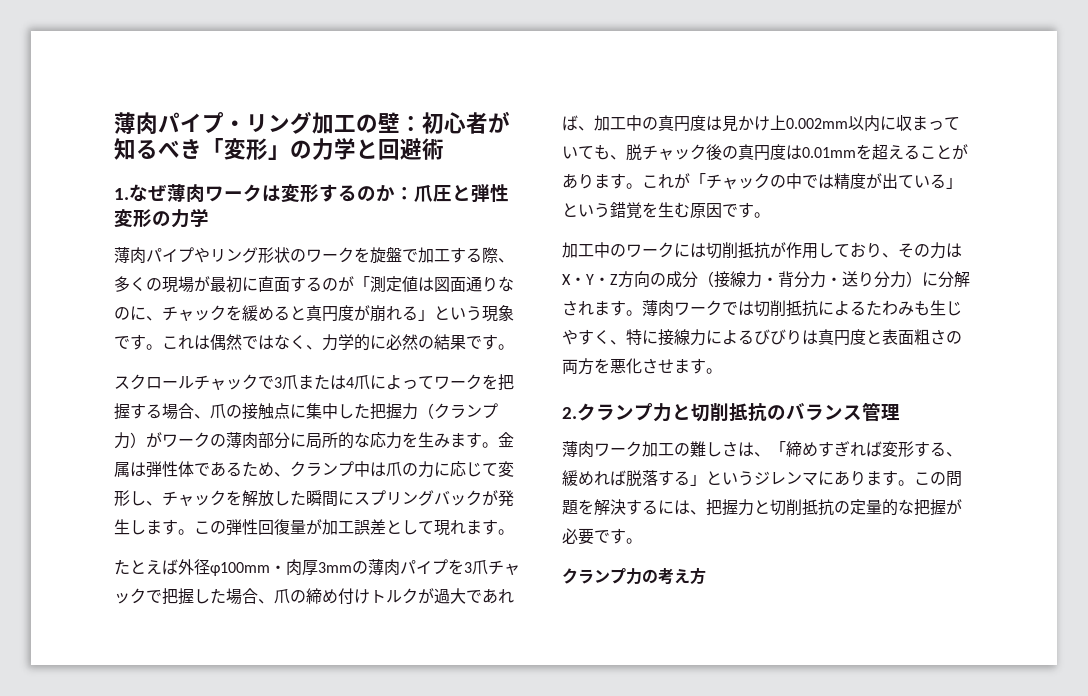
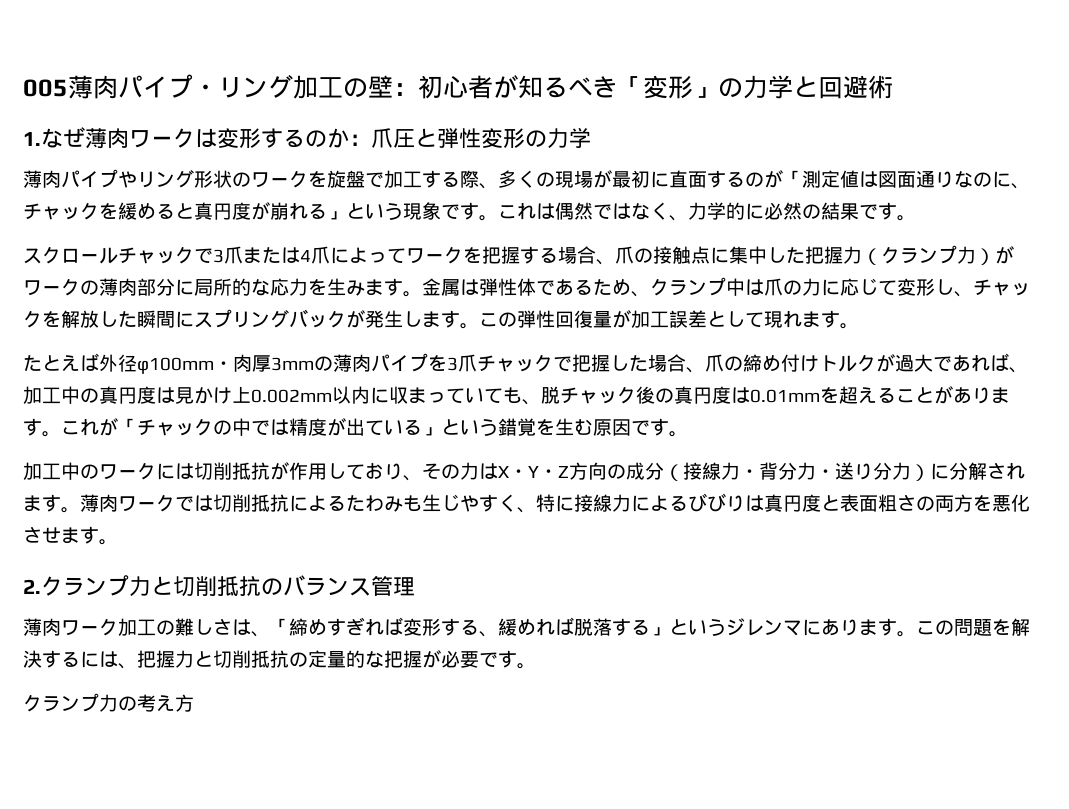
- 薄肉パイプ・リング加工の壁：初心者が知るべき「変形」の力学と回避術
+ 005薄肉パイプ・リング加工の壁：初心者が知るべき「変形」の力学と回避術

